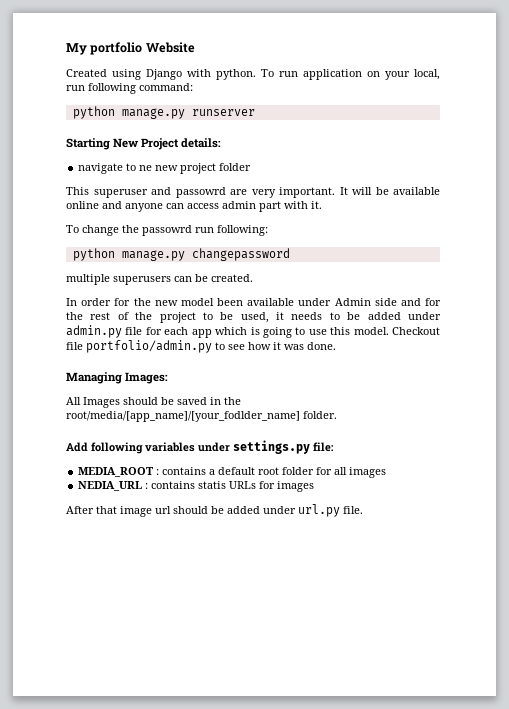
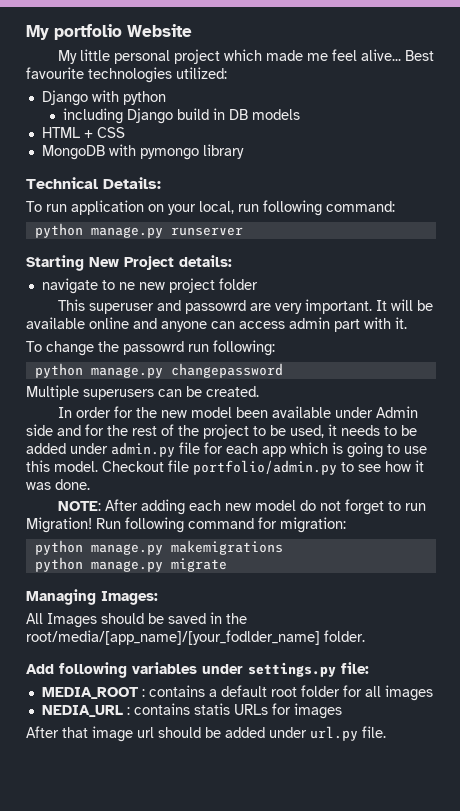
- Created using Django with python. To run application on your local, run following command:
+ My little personal project which made me feel alive... Best favourite technologies utilized:
+ Django with python
+ including Django build in DB models
+ HTML + CSS
+ MongoDB with pymongo library
+ Technical Details:
+ To run application on your local, run following command:
- multiple superusers can be created.
+ Multiple superusers can be created.
+ NOTE: After adding each new model do not forget to run Migration! Run following command for migration:
+ python manage.py makemigrations
+ python manage.py migrate

